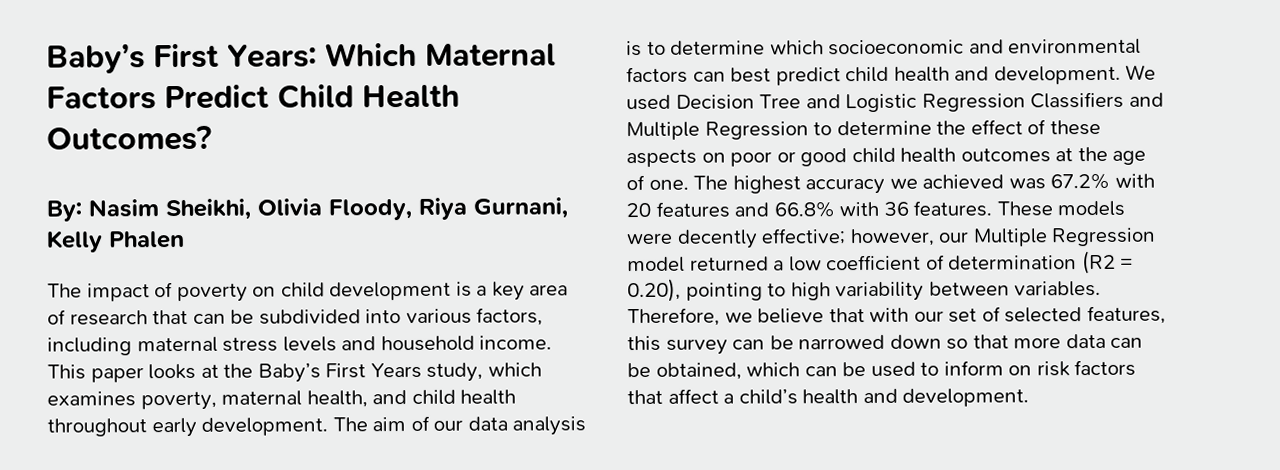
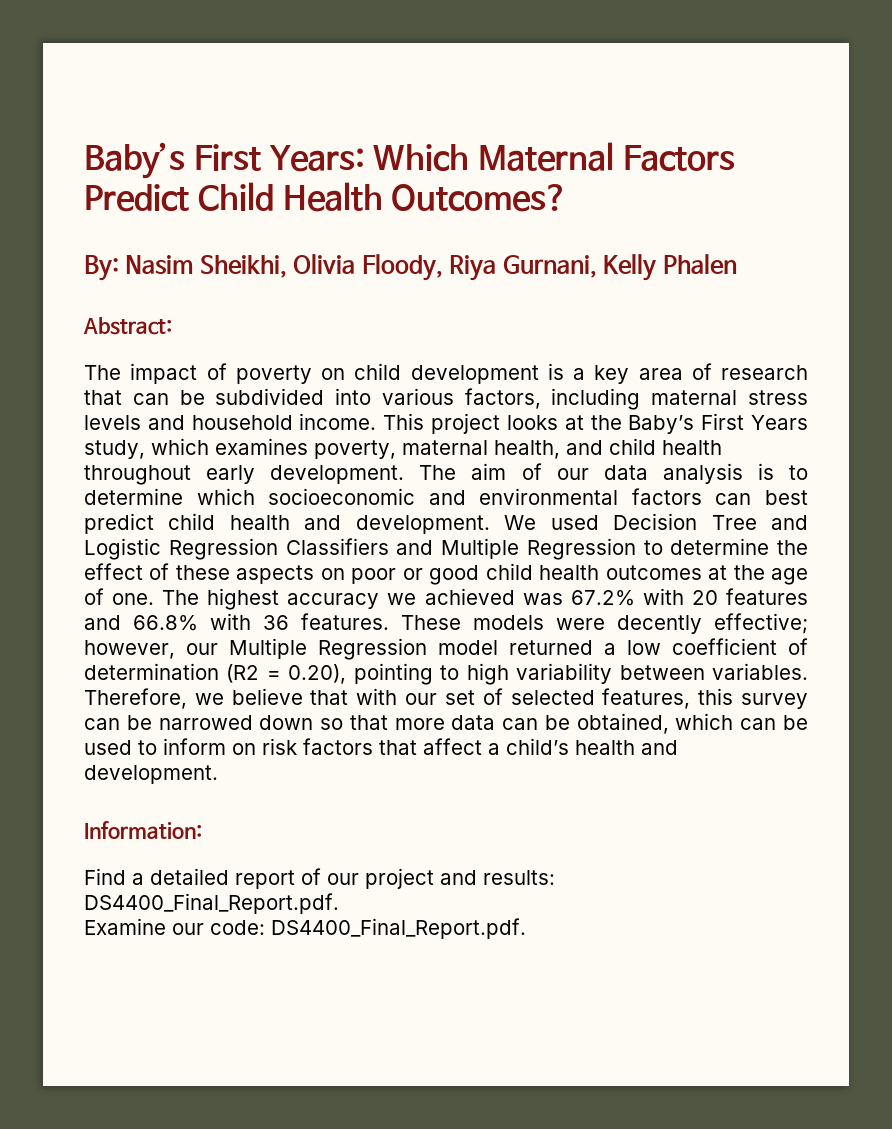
+ Abstract:
- This paper looks at the Baby’s First Years study, which examines poverty, maternal health, and child health throughout early development.
+ This project looks at the Baby’s First Years study, which examines poverty, maternal health, and child health throughout early development.
+ Information:
+ Find a detailed report of our project and results: DS4400_Final_Report.pdf.
+ Examine our code: DS4400_Final_Report.pdf.

